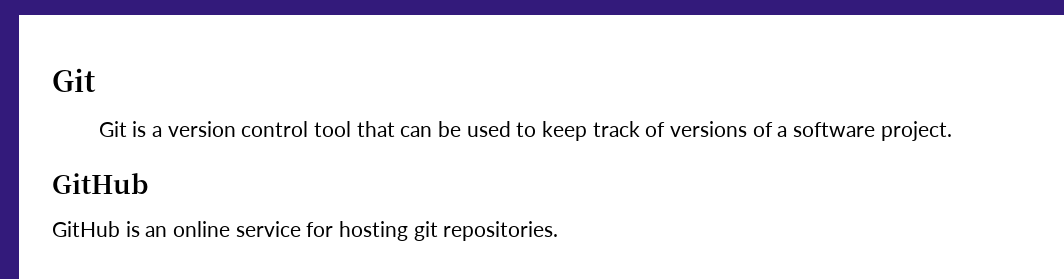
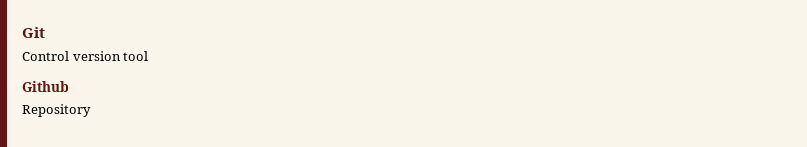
- Git is a version control tool that can be used to keep track of versions of a software project.
- GitHub
- GitHub is an online service for hosting git repositories.
+ Control version tool
+ Github
+ Repository

